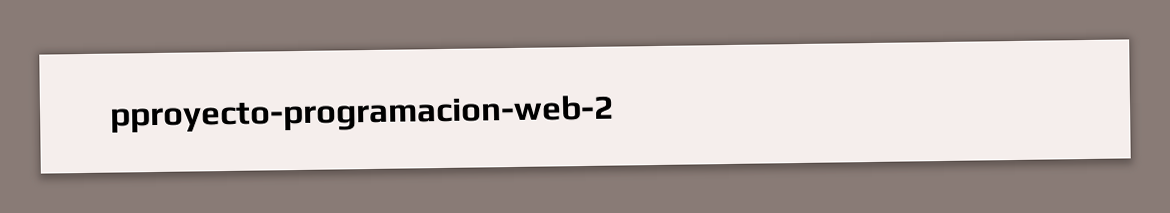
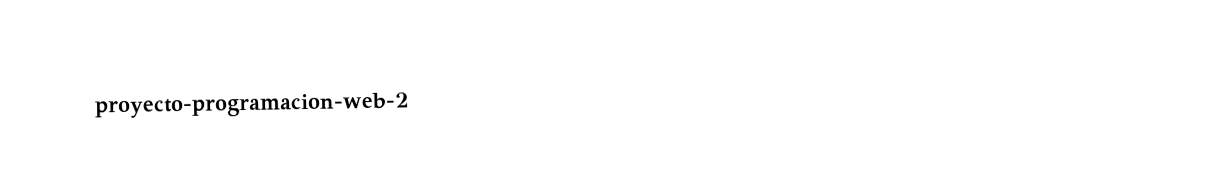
- pproyecto-programacion-web-2
+ proyecto-programacion-web-2

